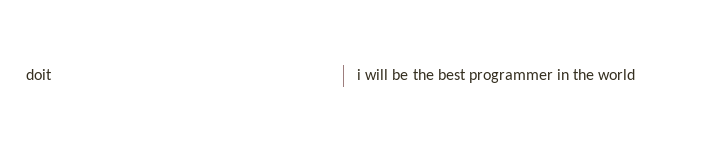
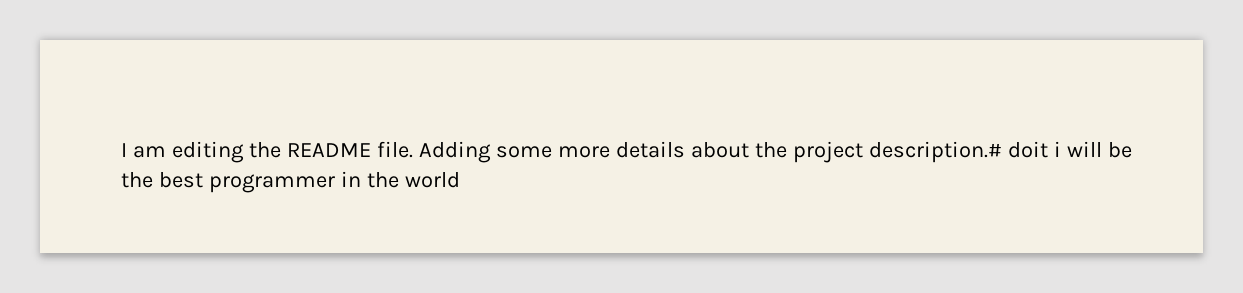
- doit
- i will be the best programmer in the world
+ I am editing the README file. Adding some more details about the project description.# doit i will be the best programmer in the world

